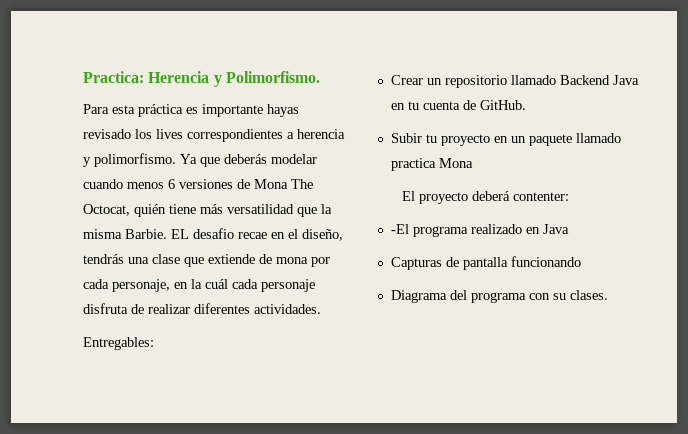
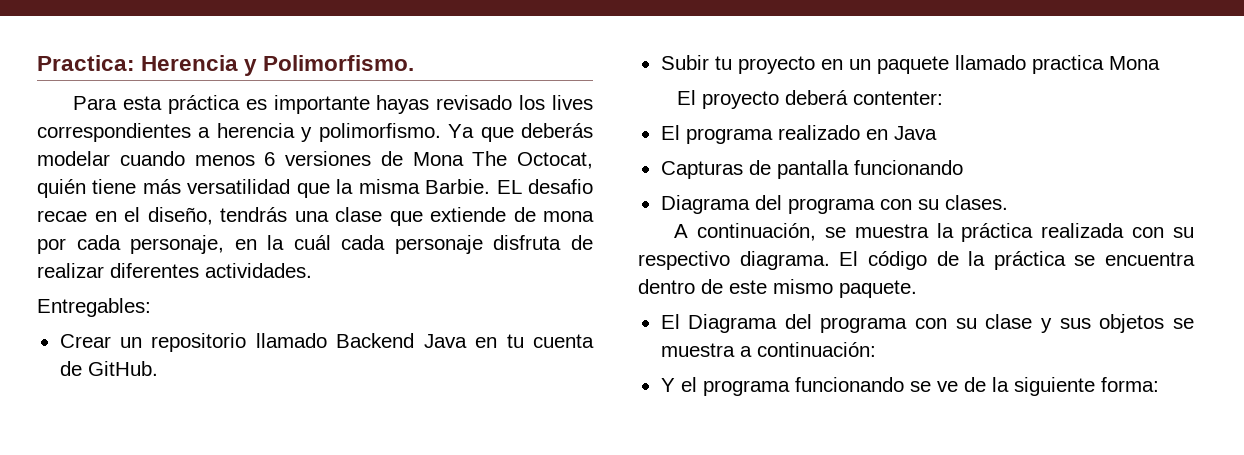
- -El programa realizado en Java
+ El programa realizado en Java
+ A continuación, se muestra la práctica realizada con su respectivo diagrama. El código de la práctica se encuentra dentro de este mismo paquete.
+ El Diagrama del programa con su clase y sus objetos se muestra a continuación:
+ Y el programa funcionando se ve de la siguiente forma:

